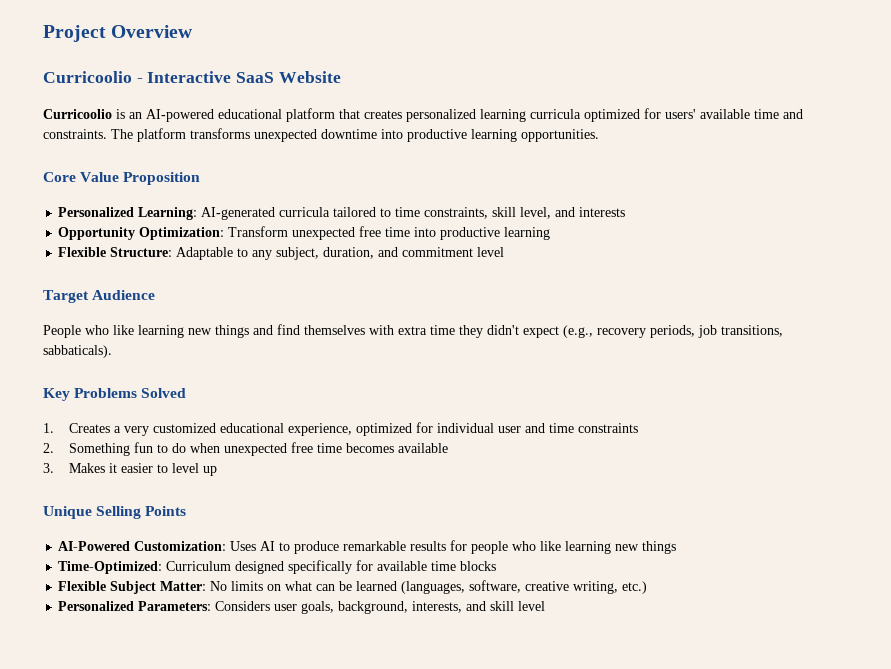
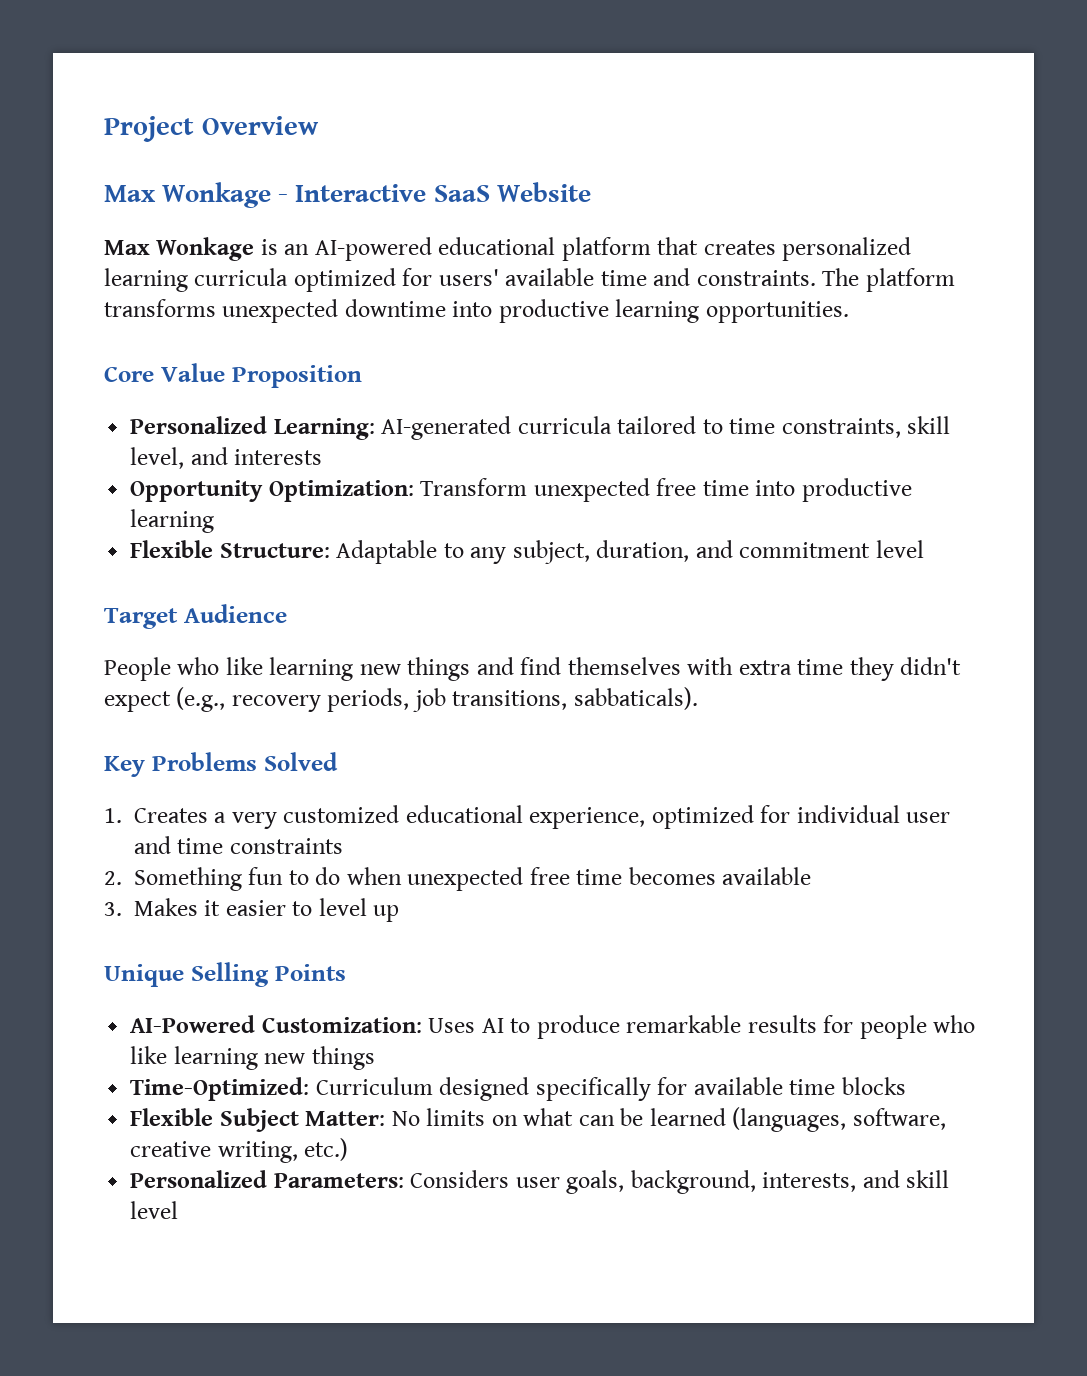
- Curricoolio - Interactive SaaS Website
+ Max Wonkage - Interactive SaaS Website
- Curricoolio is an AI-powered educational platform that creates personalized learning curricula optimized for users' available time and constraints.
+ Max Wonkage is an AI-powered educational platform that creates personalized learning curricula optimized for users' available time and constraints.

